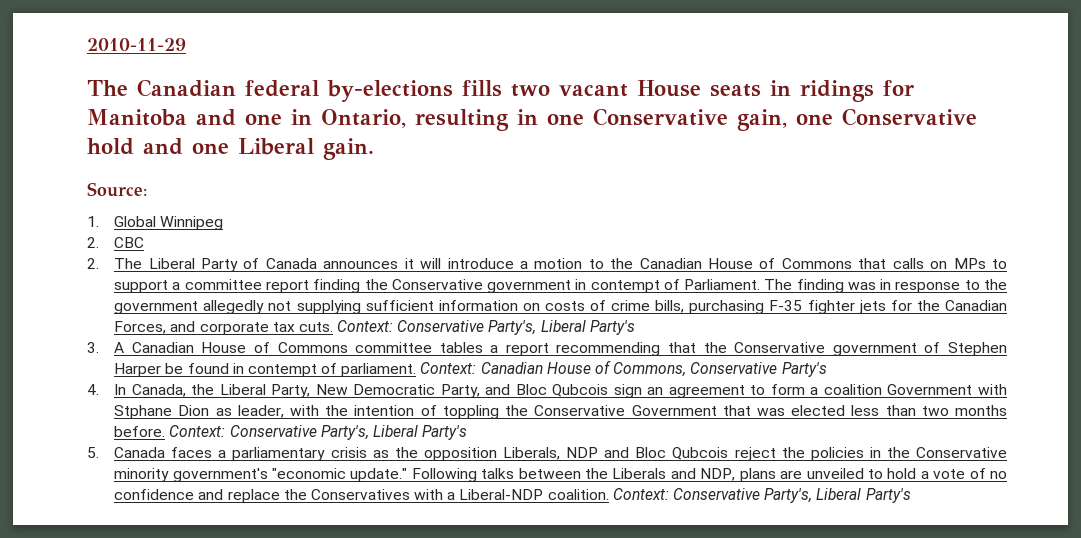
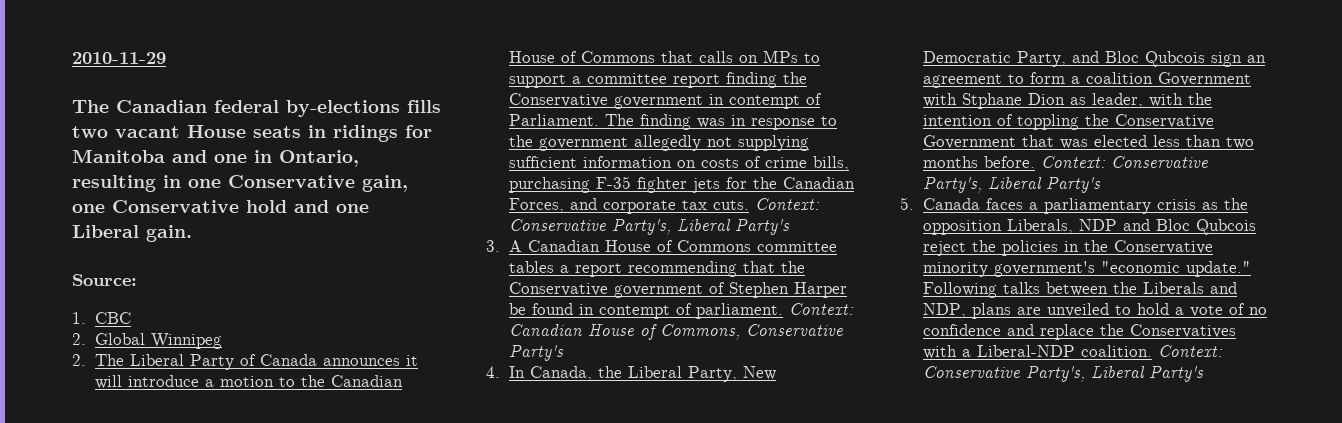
- 1. Global Winnipeg
+ 1. CBC
+ 2. Global Winnipeg
- 2. CBC

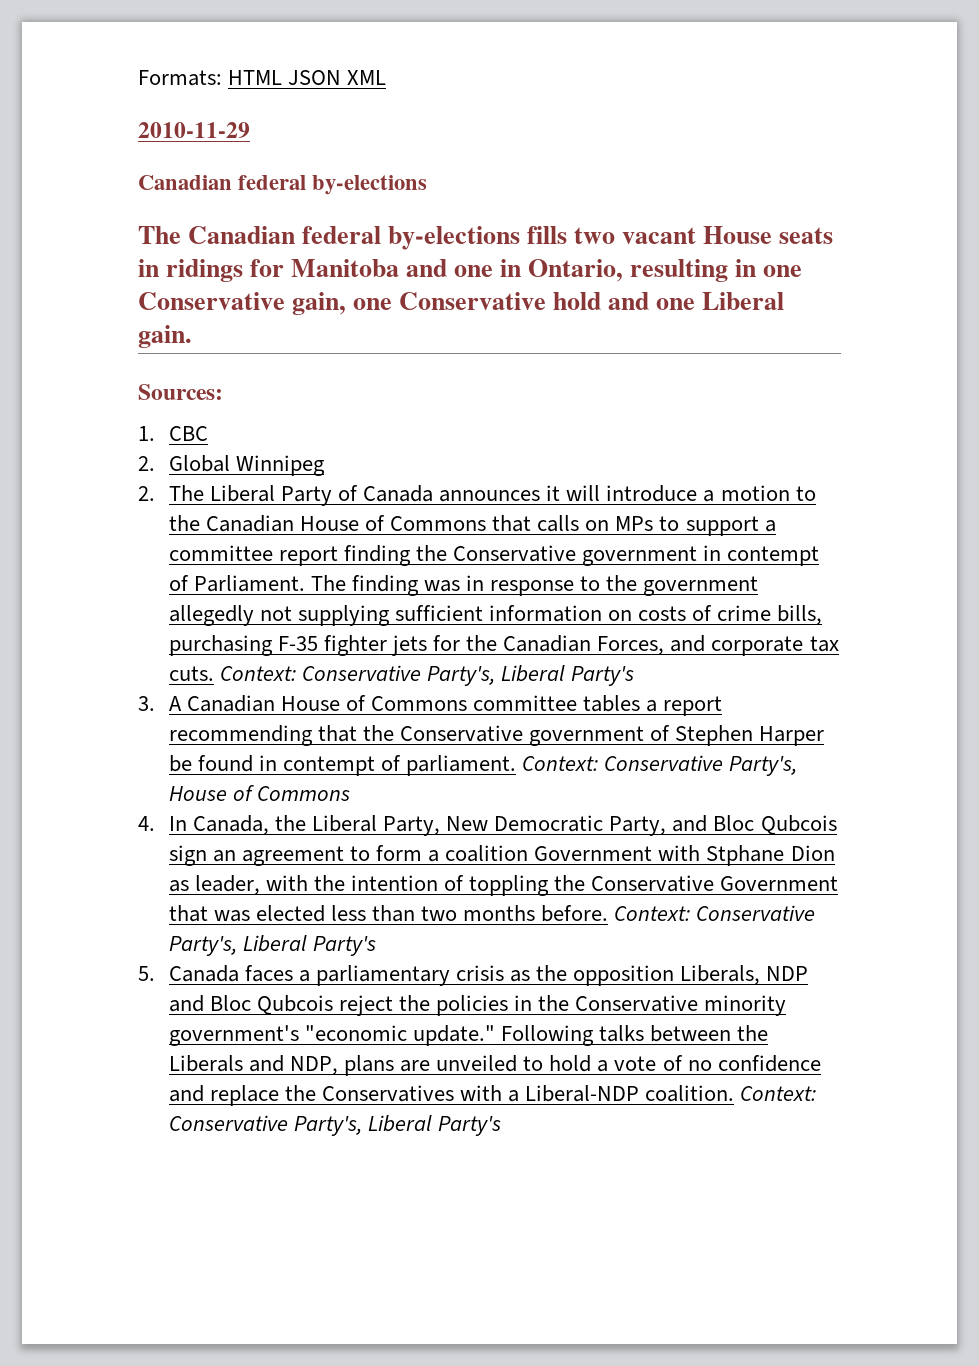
+ Formats: HTML JSON XML
  2010-11-29
+ Canadian federal by-elections
- Source:
+ Sources:
- Context: Canadian House of Commons, Conservative Party's
+ Context: Conservative Party's, House of Commons

